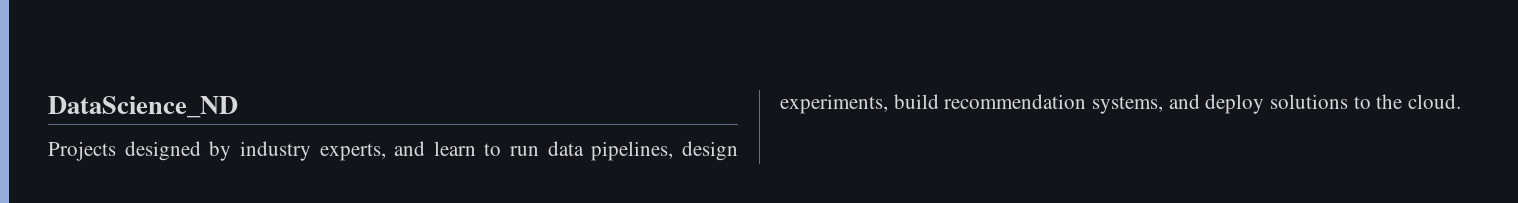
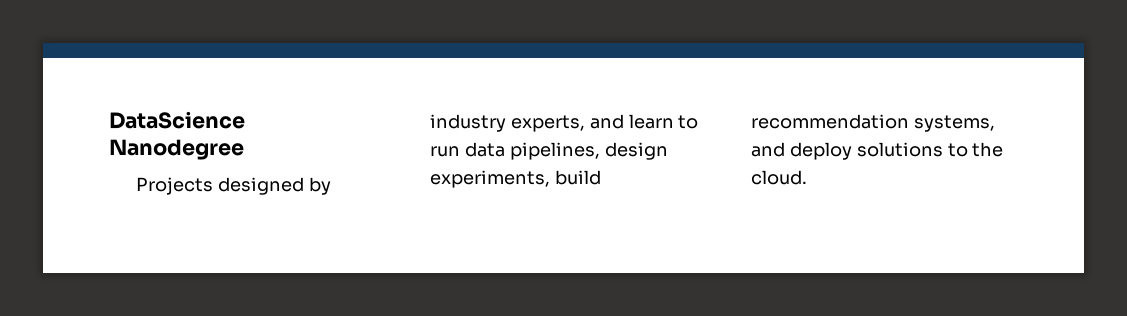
- DataScience_ND
+ DataScience Nanodegree

